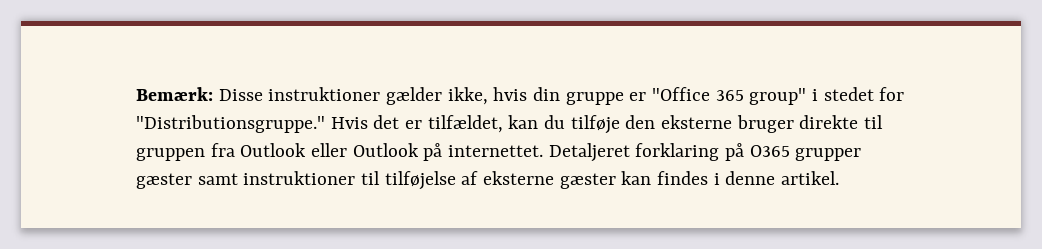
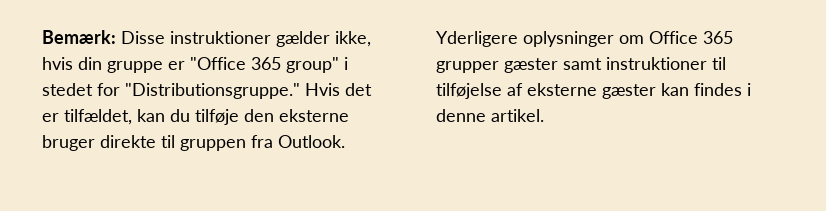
- Hvis det er tilfældet, kan du tilføje den eksterne bruger direkte til gruppen fra Outlook eller Outlook på internettet. Detaljeret forklaring på O365 grupper gæster samt instruktioner til tilføjelse af eksterne gæster kan findes i denne artikel.
+ Hvis det er tilfældet, kan du tilføje den eksterne bruger direkte til gruppen fra Outlook. Yderligere oplysninger om Office 365 grupper gæster samt instruktioner til tilføjelse af eksterne gæster kan findes i denne artikel.

